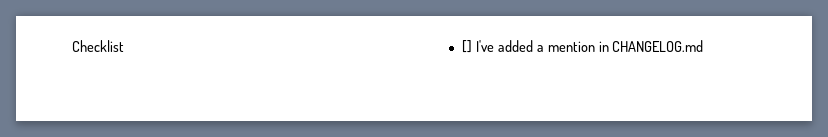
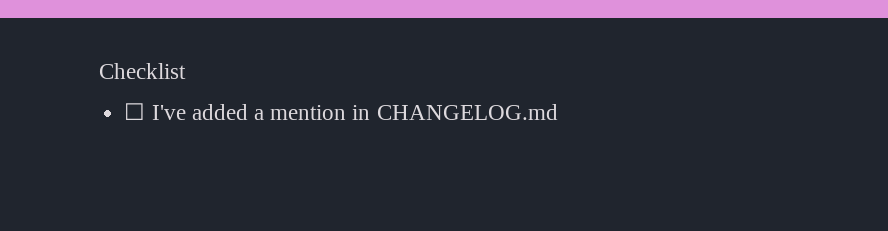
- [] I've added a mention in CHANGELOG.md
+ ☐ I've added a mention in CHANGELOG.md

